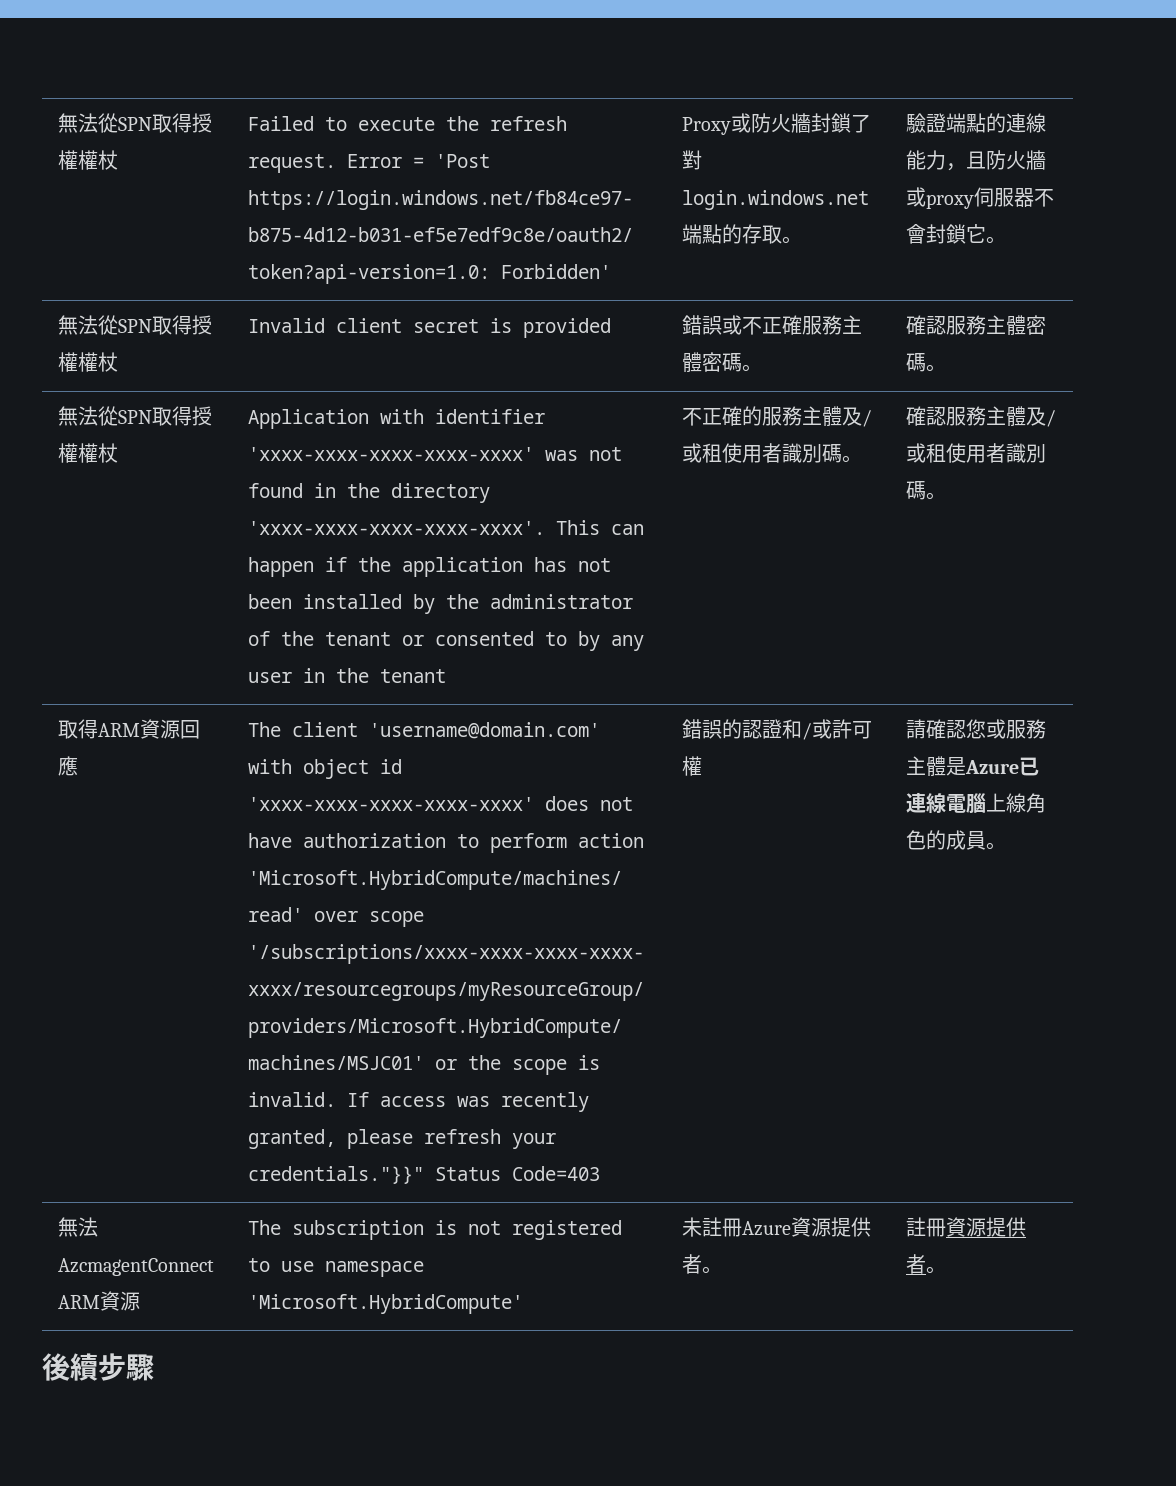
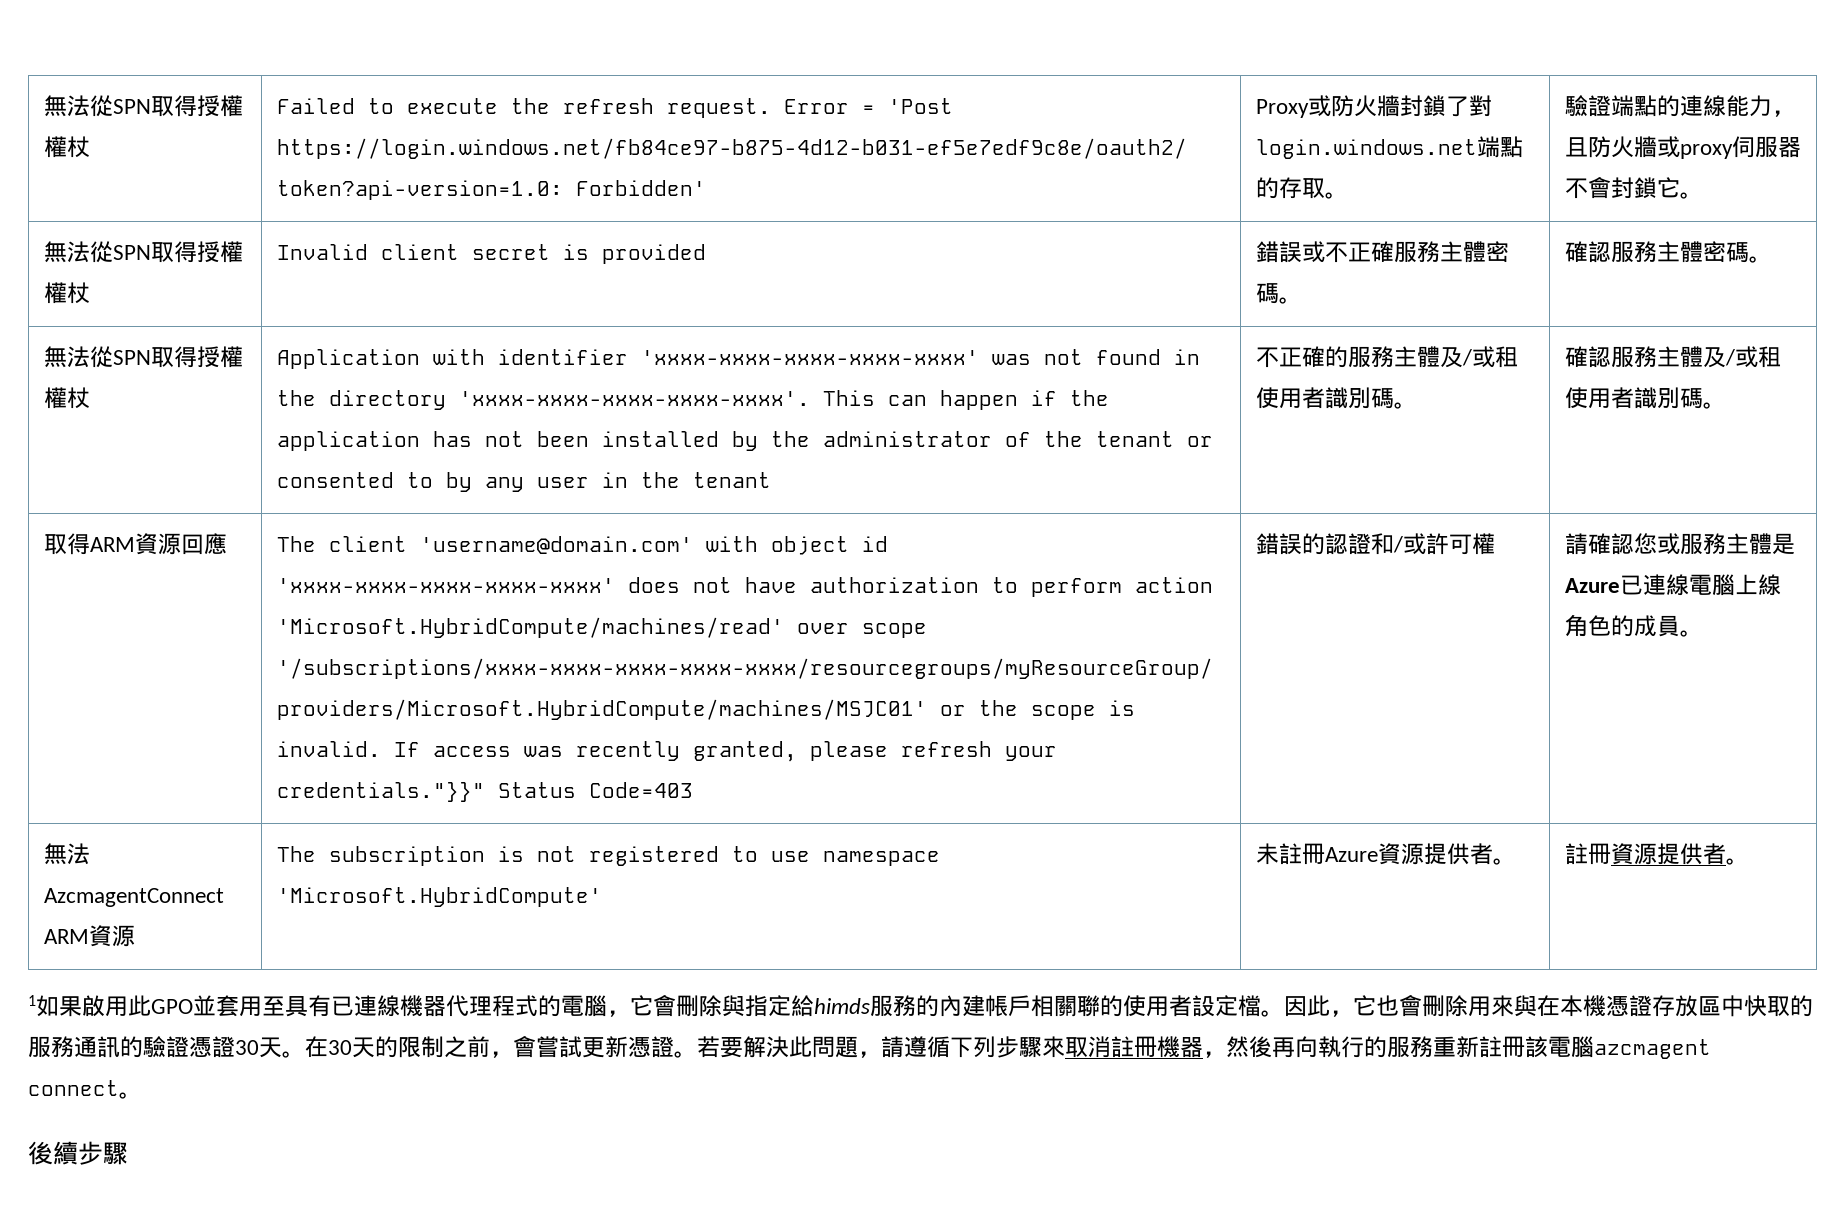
+ 1如果啟用此GPO並套用至具有已連線機器代理程式的電腦，它會刪除與指定給himds服務的內建帳戶相關聯的使用者設定檔。因此，它也會刪除用來與在本機憑證存放區中快取的服務通訊的驗證憑證30天。在30天的限制之前，會嘗試更新憑證。若要解決此問題，請遵循下列步驟來取消註冊機器，然後再向執行的服務重新註冊該電腦azcmagent connect。

